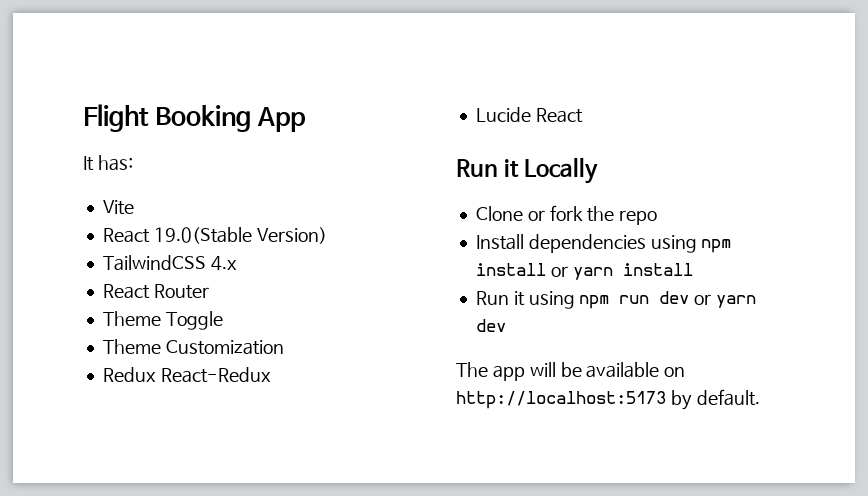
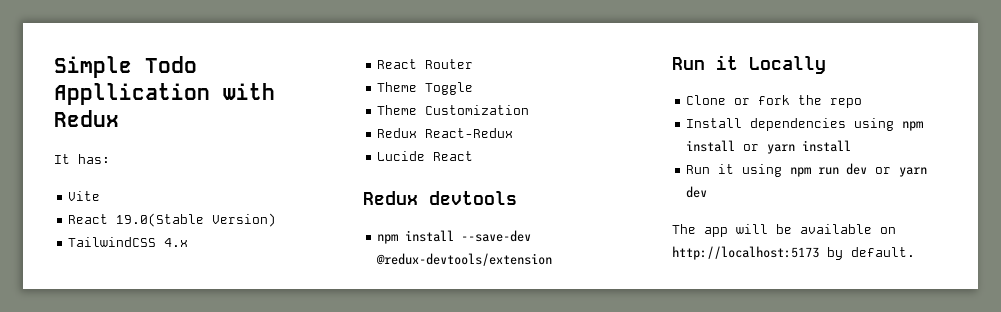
- Flight Booking App
+ Simple Todo Appllication with Redux
+ Redux devtools
+ npm install --save-dev @redux-devtools/extension

